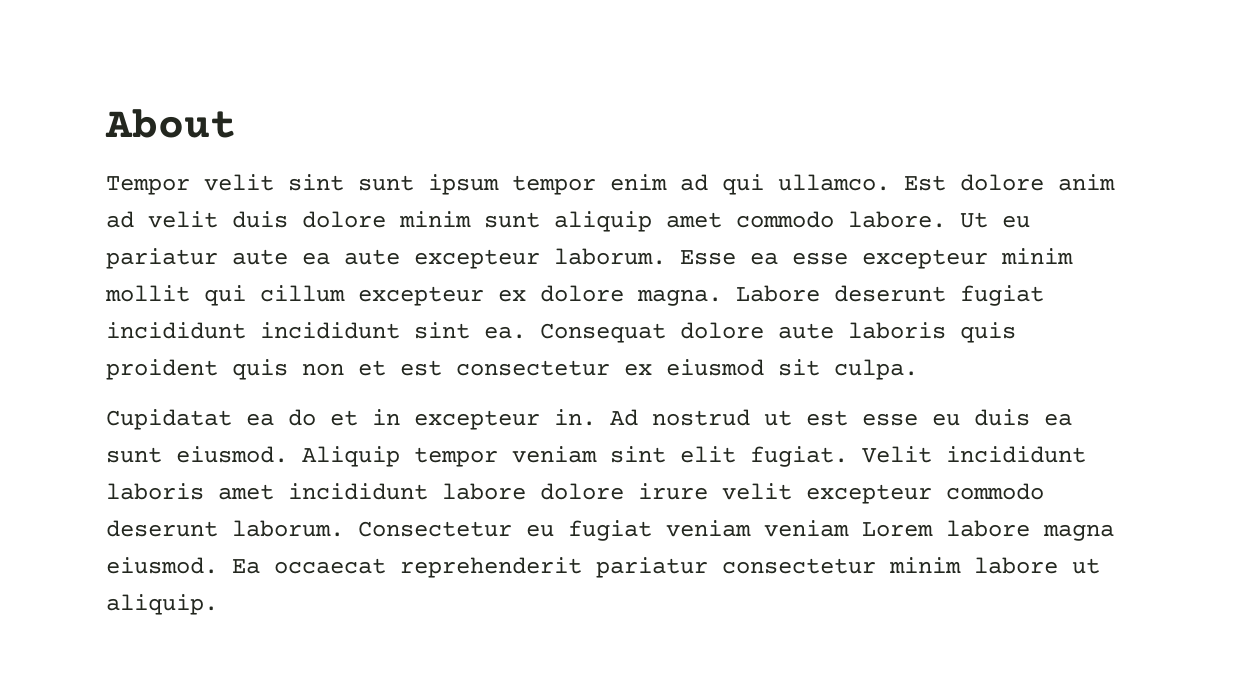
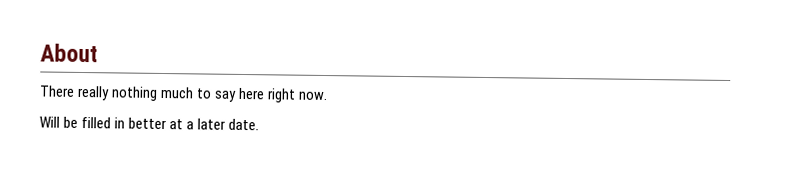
- Tempor velit sint sunt ipsum tempor enim ad qui ullamco. Est dolore anim ad velit duis dolore minim sunt aliquip amet commodo labore. Ut eu pariatur aute ea aute excepteur laborum. Esse ea esse excepteur minim mollit qui cillum excepteur ex dolore magna. Labore deserunt fugiat incididunt incididunt sint ea. Consequat dolore aute laboris quis proident quis non et est consectetur ex eiusmod sit culpa.
- Cupidatat ea do et in excepteur in. Ad nostrud ut est esse eu duis ea sunt eiusmod. Aliquip tempor veniam sint elit fugiat. Velit incididunt laboris amet incididunt labore dolore irure velit excepteur commodo deserunt laborum. Consectetur eu fugiat veniam veniam Lorem labore magna eiusmod. Ea occaecat reprehenderit pariatur consectetur minim labore ut aliquip.
+ There really nothing much to say here right now.
+ Will be filled in better at a later date.

